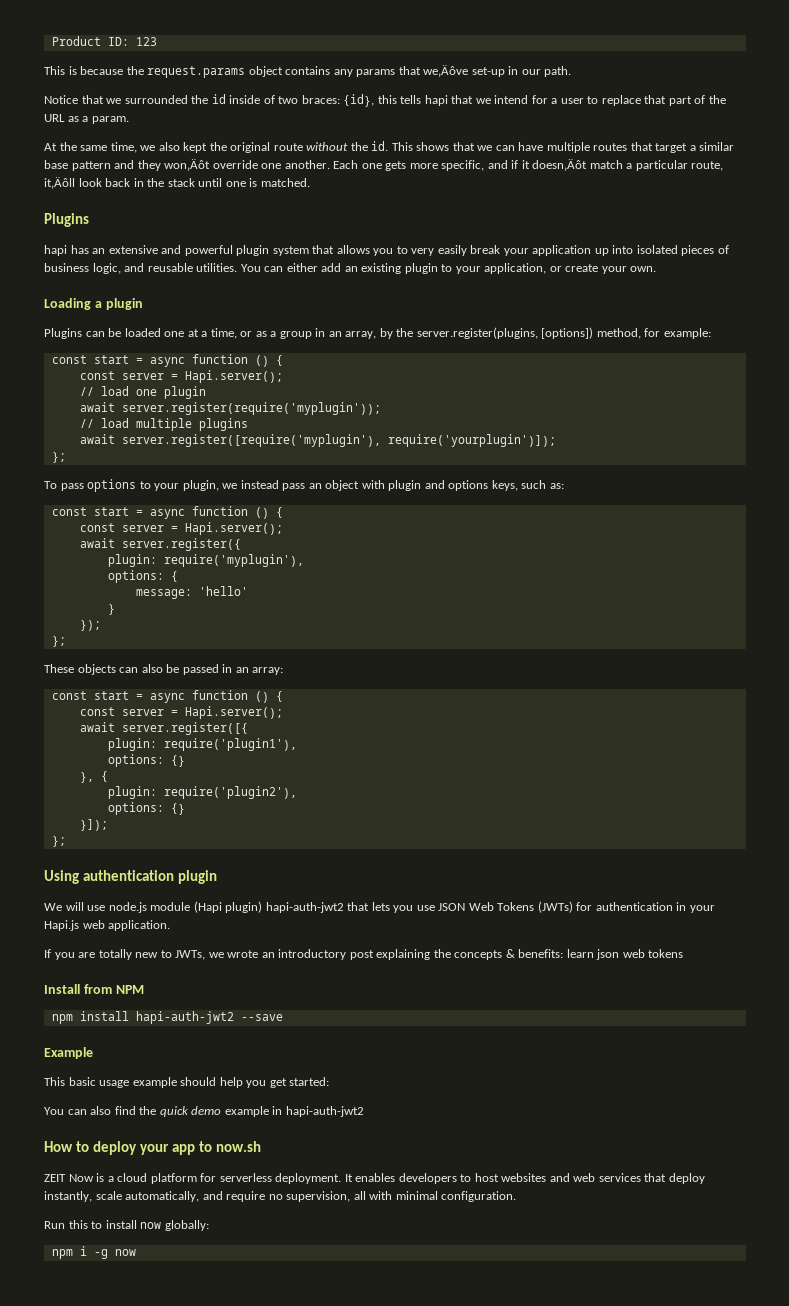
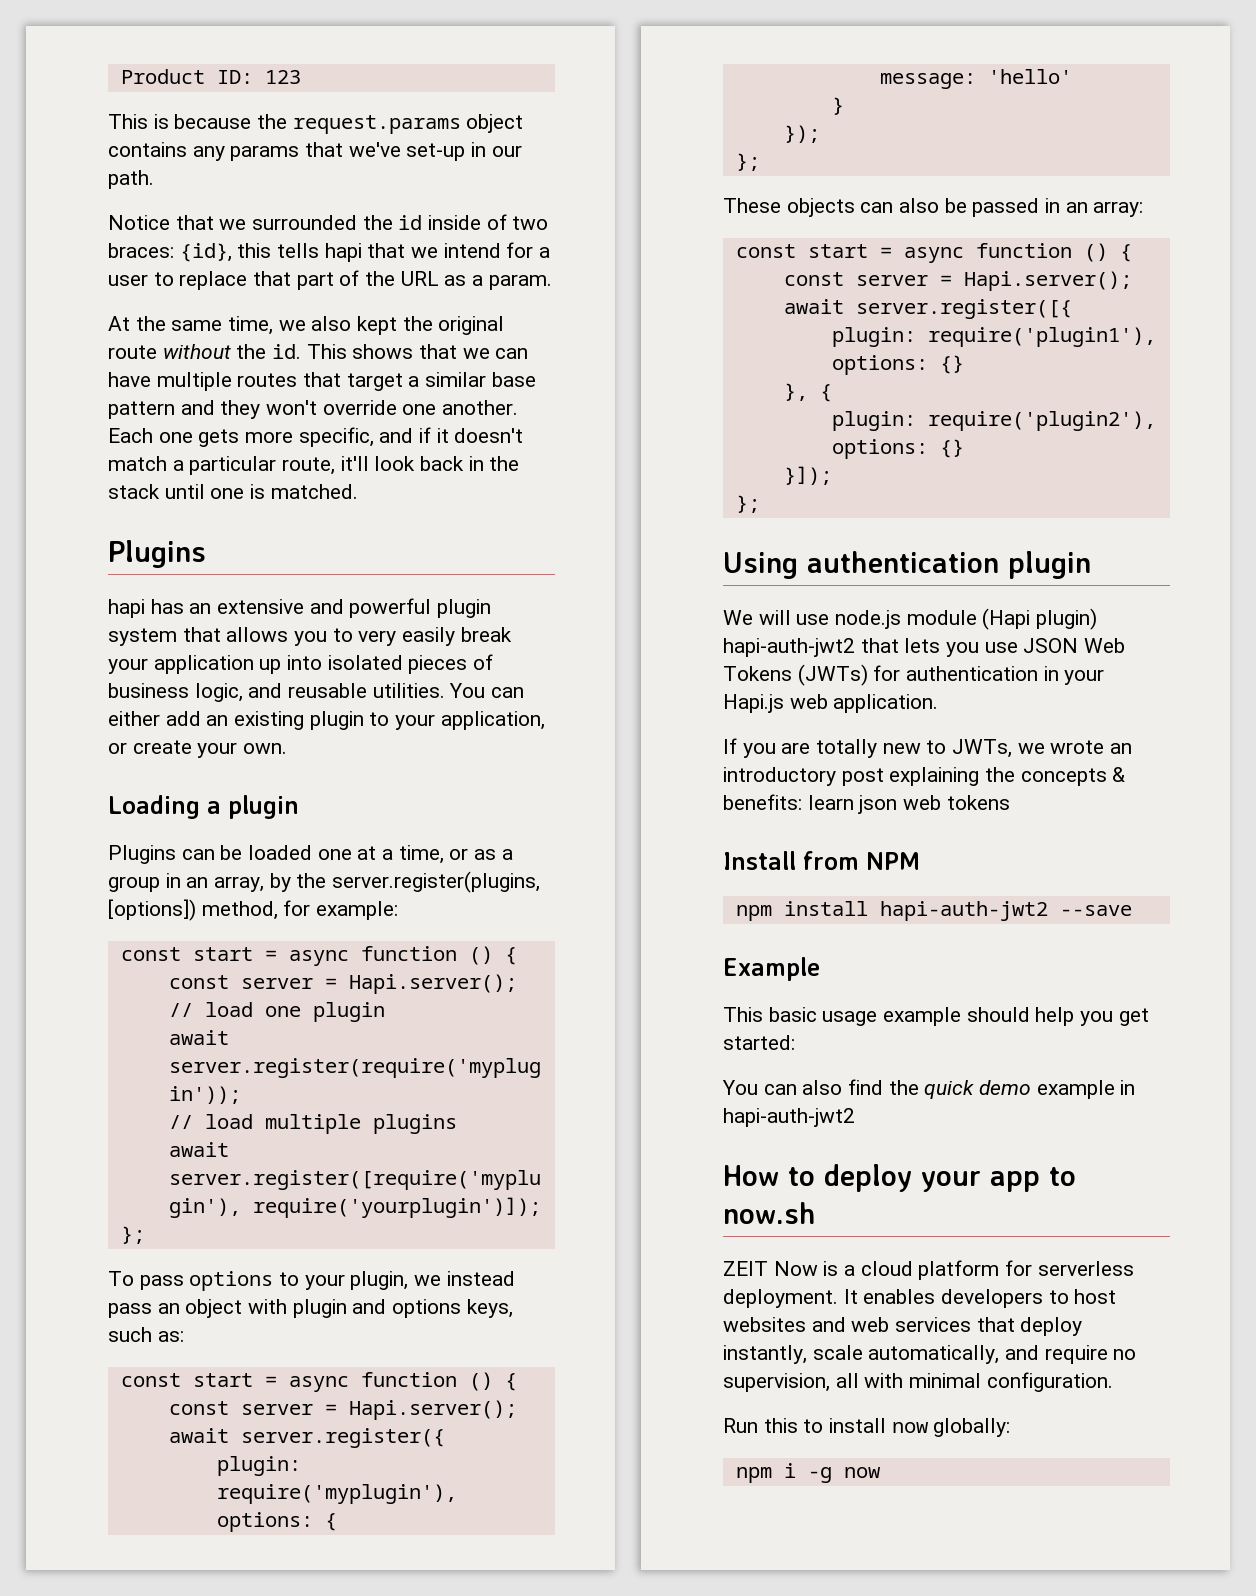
- This is because the request.params object contains any params that we‚Äôve set-up in our path.
+ This is because the request.params object contains any params that we've set-up in our path.
- This shows that we can have multiple routes that target a similar base pattern and they won‚Äôt override one another.
+ This shows that we can have multiple routes that target a similar base pattern and they won't override one another.
- Each one gets more specific, and if it doesn‚Äôt match a particular route, it‚Äôll look back in the stack until one is matched.
+ Each one gets more specific, and if it doesn't match a particular route, it'll look back in the stack until one is matched.

